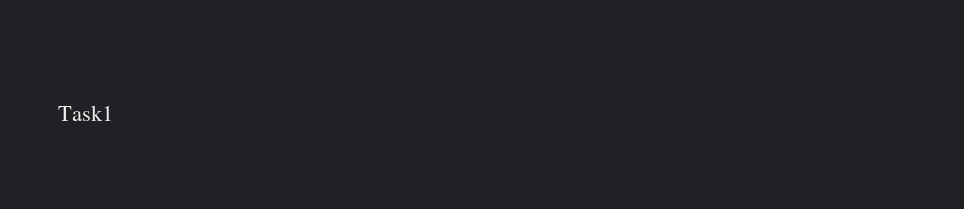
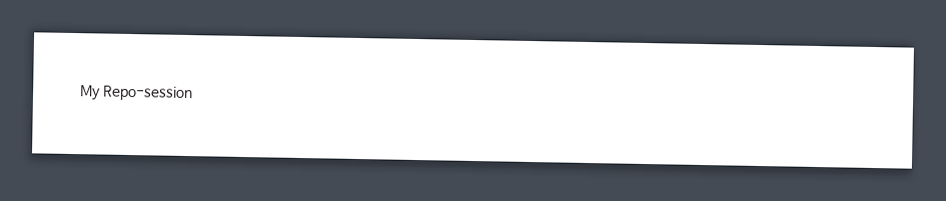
- Task1
+ My Repo-session

